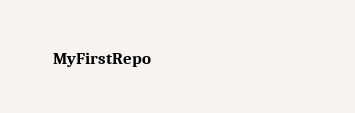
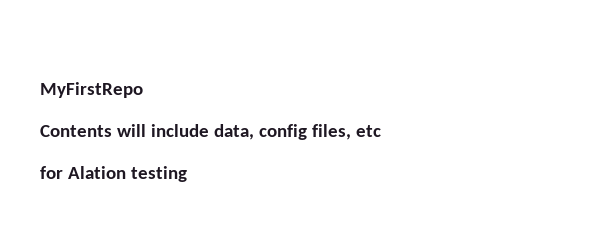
+ Contents will include data, config files, etc
+ for Alation testing

